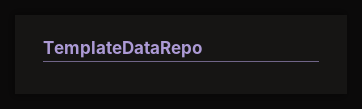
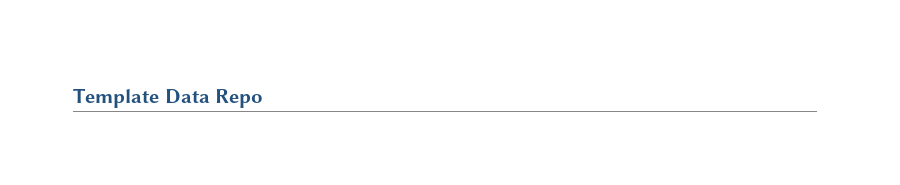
- TemplateDataRepo
+ Template Data Repo

